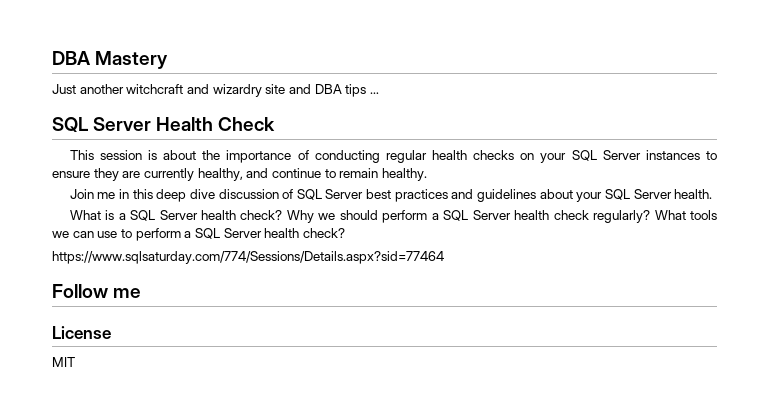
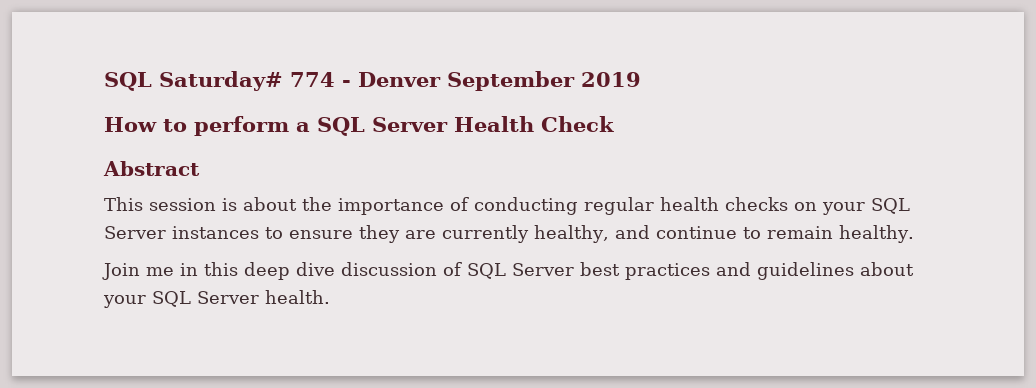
- DBA Mastery
- Just another witchcraft and wizardry site and DBA tips …
- SQL Server Health Check
+ SQL Saturday# 774 - Denver September 2019
+ How to perform a SQL Server Health Check
+ Abstract
- What is a SQL Server health check? Why we should perform a SQL Server health check regularly? What tools we can use to perform a SQL Server health check?
- https://www.sqlsaturday.com/774/Sessions/Details.aspx?sid=77464
- Follow me
- License
- MIT

